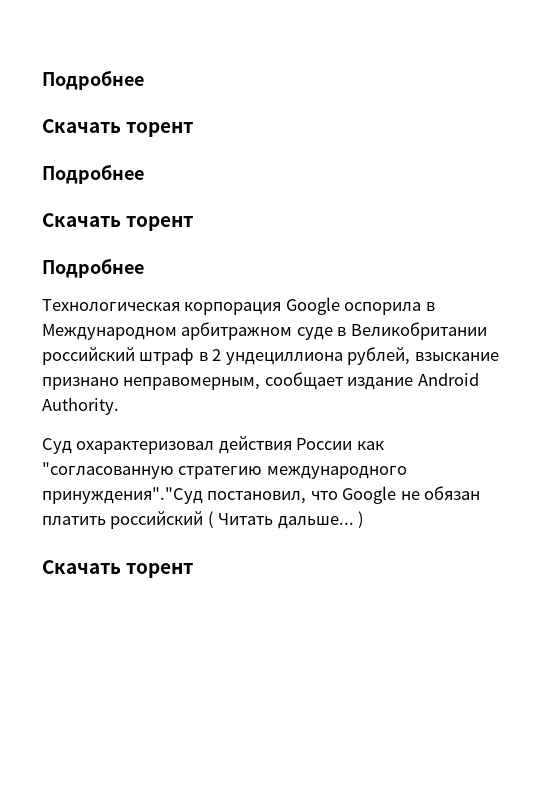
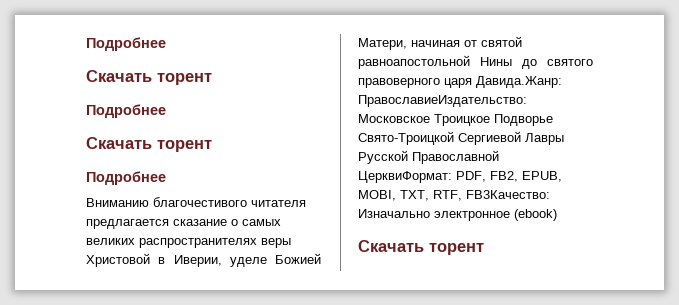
- Технологическая корпорация Google оспорила в Международном арбитражном суде в Великобритании российский штраф в 2 ундециллиона рублей, взыскание признано неправомерным, сообщает издание Android Authority.
- Суд охарактеризовал действия России как "согласованную стратегию международного принуждения"."Суд постановил, что Google не обязан платить российский ( Читать дальше... )
+ Вниманию благочестивого читателя предлагается сказание о самых великих распространителях веры Христовой в Иверии, уделе Божией Матери, начиная от святой равноапостольной Нины до святого правоверного царя Давида.Жанр: ПравославиеИздательство: Московское Троицкое Подворье Свято-Троицкой Сергиевой Лавры Русской Православной ЦерквиФормат: PDF, FB2, EPUB, MOBI, TXT, RTF, FB3Качество: Изначально электронное (ebook)

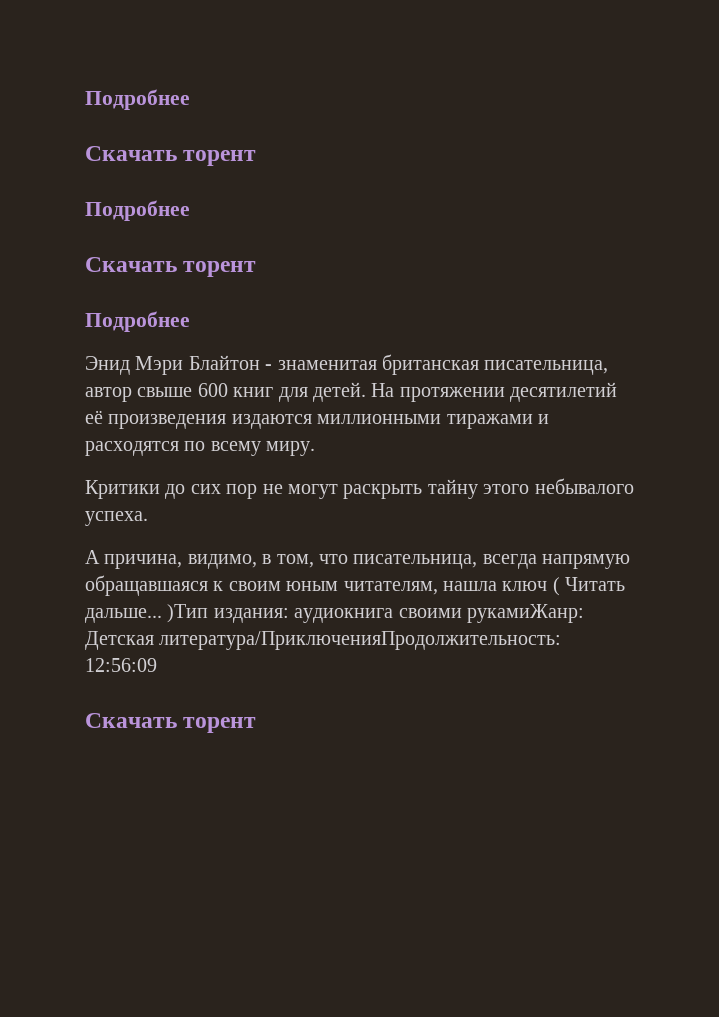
- Вниманию благочестивого читателя предлагается сказание о самых великих распространителях веры Христовой в Иверии, уделе Божией Матери, начиная от святой равноапостольной Нины до святого правоверного царя Давида.Жанр: ПравославиеИздательство: Московское Троицкое Подворье Свято-Троицкой Сергиевой Лавры Русской Православной ЦерквиФормат: PDF, FB2, EPUB, MOBI, TXT, RTF, FB3Качество: Изначально электронное (ebook)
+ Энид Мэри Блайтон - знаменитая британская писательница, автор свыше 600 книг для детей. На протяжении десятилетий её произведения издаются миллионными тиражами и расходятся по всему миру.
+ Критики до сих пор не могут раскрыть тайну этого небывалого успеха.
+ А причина, видимо, в том, что писательница, всегда напрямую обращавшаяся к своим юным читателям, нашла ключ ( Читать дальше... )Тип издания: аудиокнига своими рукамиЖанр: Детская литература/ПриключенияПродолжительность: 12:56:09

